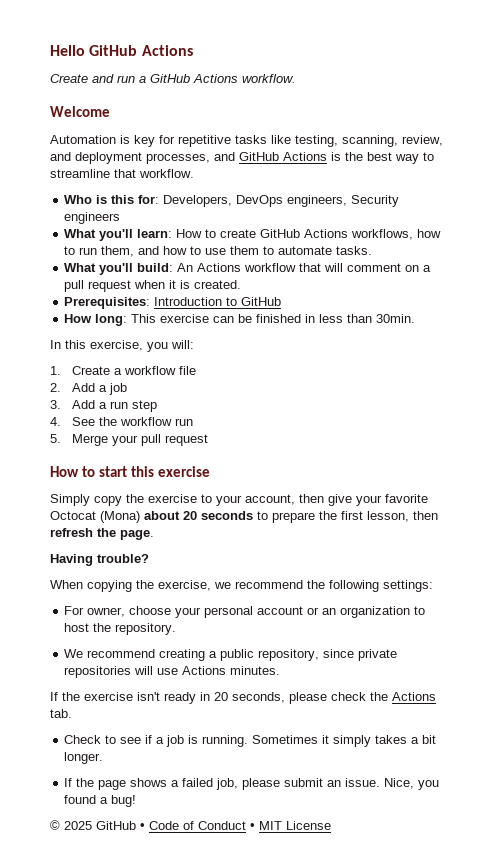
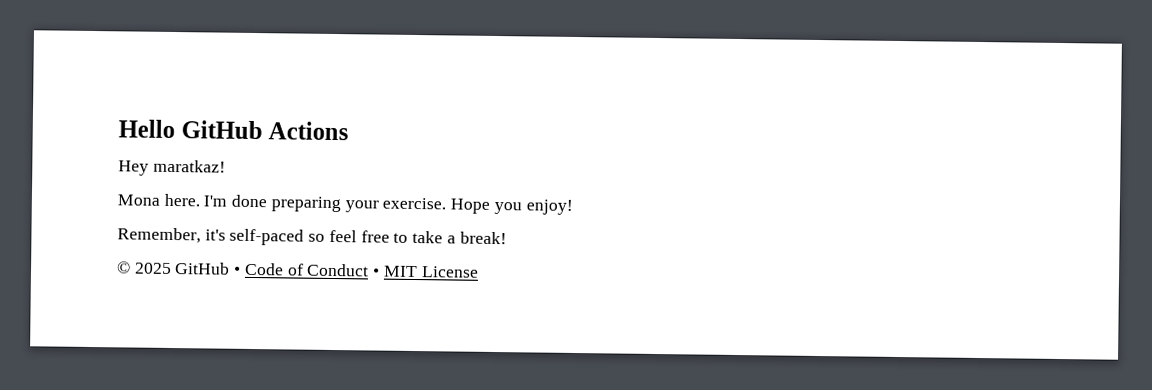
- Create and run a GitHub Actions workflow.
- Welcome
- Automation is key for repetitive tasks like testing, scanning, review, and deployment processes, and GitHub Actions is the best way to streamline that workflow.
- Who is this for: Developers, DevOps engineers, Security engineers
- What you'll learn: How to create GitHub Actions workflows, how to run them, and how to use them to automate tasks.
- What you'll build: An Actions workflow that will comment on a pull request when it is created.
- Prerequisites: Introduction to GitHub
- How long: This exercise can be finished in less than 30min.
- In this exercise, you will:
- 1. Create a workflow file
- 2. Add a job
- 3. Add a run step
- 4. See the workflow run
- 5. Merge your pull request
- How to start this exercise
- Simply copy the exercise to your account, then give your favorite Octocat (Mona) about 20 seconds to prepare the first lesson, then refresh the page.
- Having trouble?
- When copying the exercise, we recommend the following settings:
- For owner, choose your personal account or an organization to host the repository.
- We recommend creating a public repository, since private repositories will use Actions minutes.
- If the exercise isn't ready in 20 seconds, please check the Actions tab.
- Check to see if a job is running. Sometimes it simply takes a bit longer.
- If the page shows a failed job, please submit an issue. Nice, you found a bug!
+ Hey maratkaz!
+ Mona here. I'm done preparing your exercise. Hope you enjoy!
+ Remember, it's self-paced so feel free to take a break!

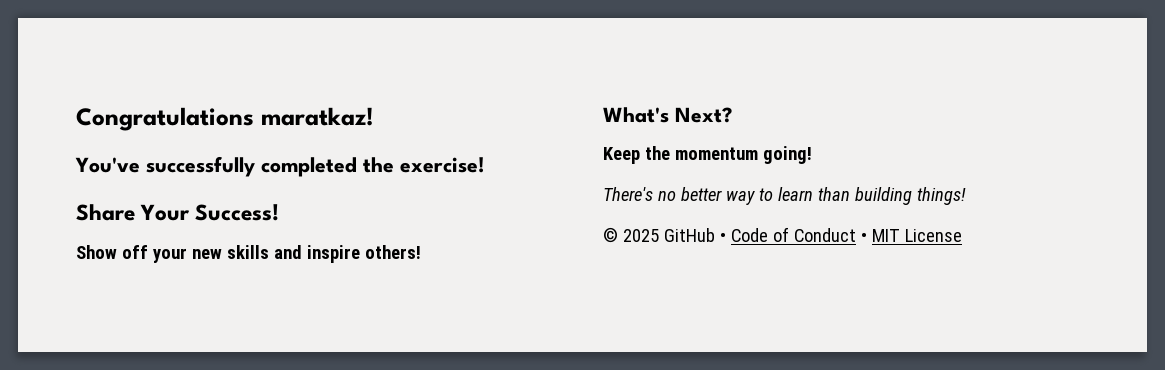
- Hello GitHub Actions
- Hey maratkaz!
- Mona here. I'm done preparing your exercise. Hope you enjoy!
- Remember, it's self-paced so feel free to take a break!
+ Congratulations maratkaz!
+ You've successfully completed the exercise!
+ Share Your Success!
+ Show off your new skills and inspire others!
+ What's Next?
+ Keep the momentum going!
+ There's no better way to learn than building things!

